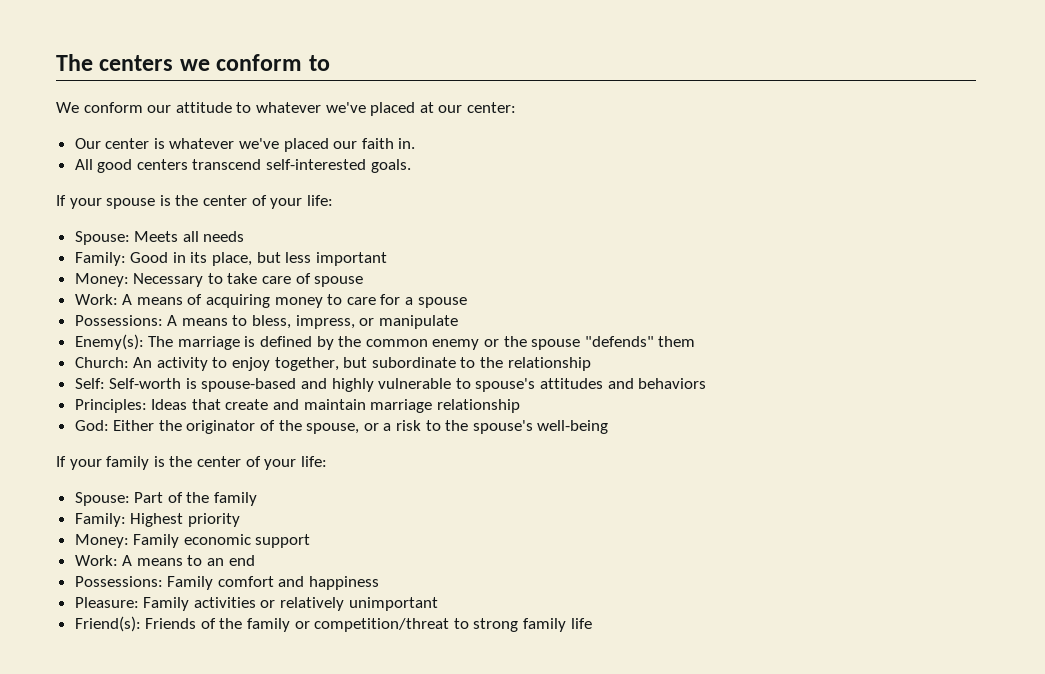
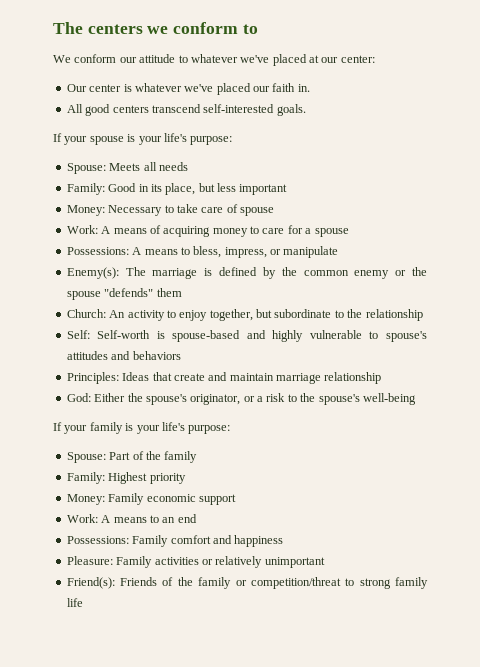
- If your spouse is the center of your life:
+ If your spouse is your life's purpose:
- God: Either the originator of the spouse, or a risk to the spouse's well-being
+ God: Either the spouse's originator, or a risk to the spouse's well-being
- If your family is the center of your life:
+ If your family is your life's purpose:

